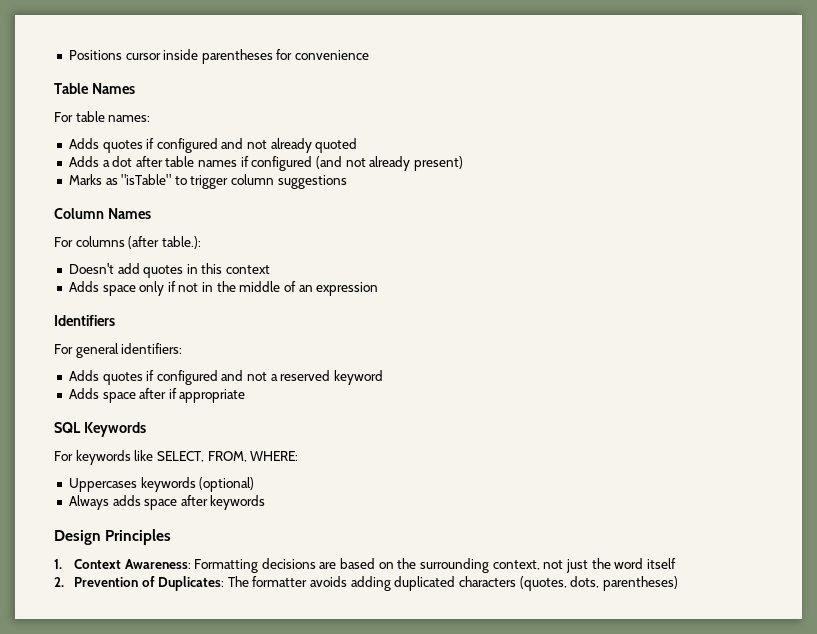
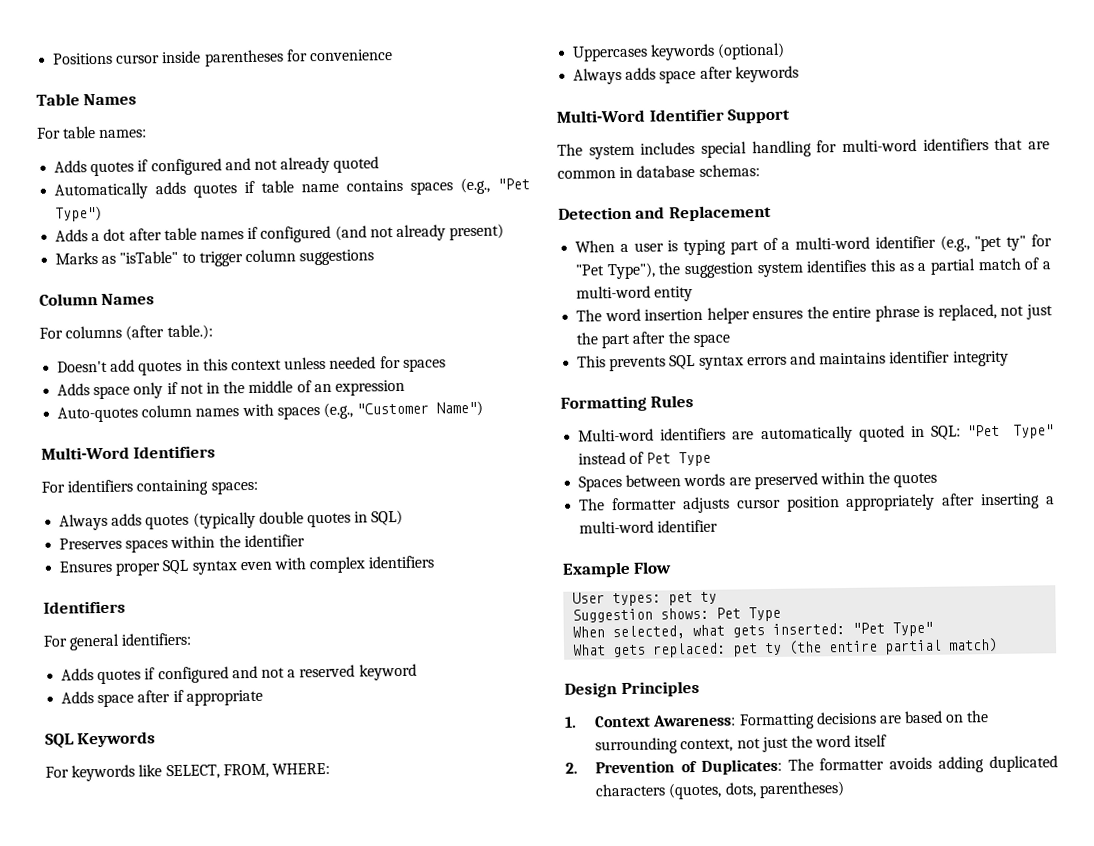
+ Automatically adds quotes if table name contains spaces (e.g., "Pet Type")
- Doesn't add quotes in this context
+ Doesn't add quotes in this context unless needed for spaces
+ Auto-quotes column names with spaces (e.g., "Customer Name")
+ Multi-Word Identifiers
+ For identifiers containing spaces:
+ Always adds quotes (typically double quotes in SQL)
+ Preserves spaces within the identifier
+ Ensures proper SQL syntax even with complex identifiers
+ Multi-Word Identifier Support
+ The system includes special handling for multi-word identifiers that are common in database schemas:
+ Detection and Replacement
+ When a user is typing part of a multi-word identifier (e.g., "pet ty" for "Pet Type"), the suggestion system identifies this as a partial match of a multi-word entity
+ The word insertion helper ensures the entire phrase is replaced, not just the part after the space
+ This prevents SQL syntax errors and maintains identifier integrity
+ Formatting Rules
+ Multi-word identifiers are automatically quoted in SQL: "Pet Type" instead of Pet Type
+ Spaces between words are preserved within the quotes
+ The formatter adjusts cursor position appropriately after inserting a multi-word identifier
+ Example Flow
+ User types: pet ty
+ Suggestion shows: Pet Type
+ When selected, what gets inserted: "Pet Type"
+ What gets replaced: pet ty (the entire partial match)

